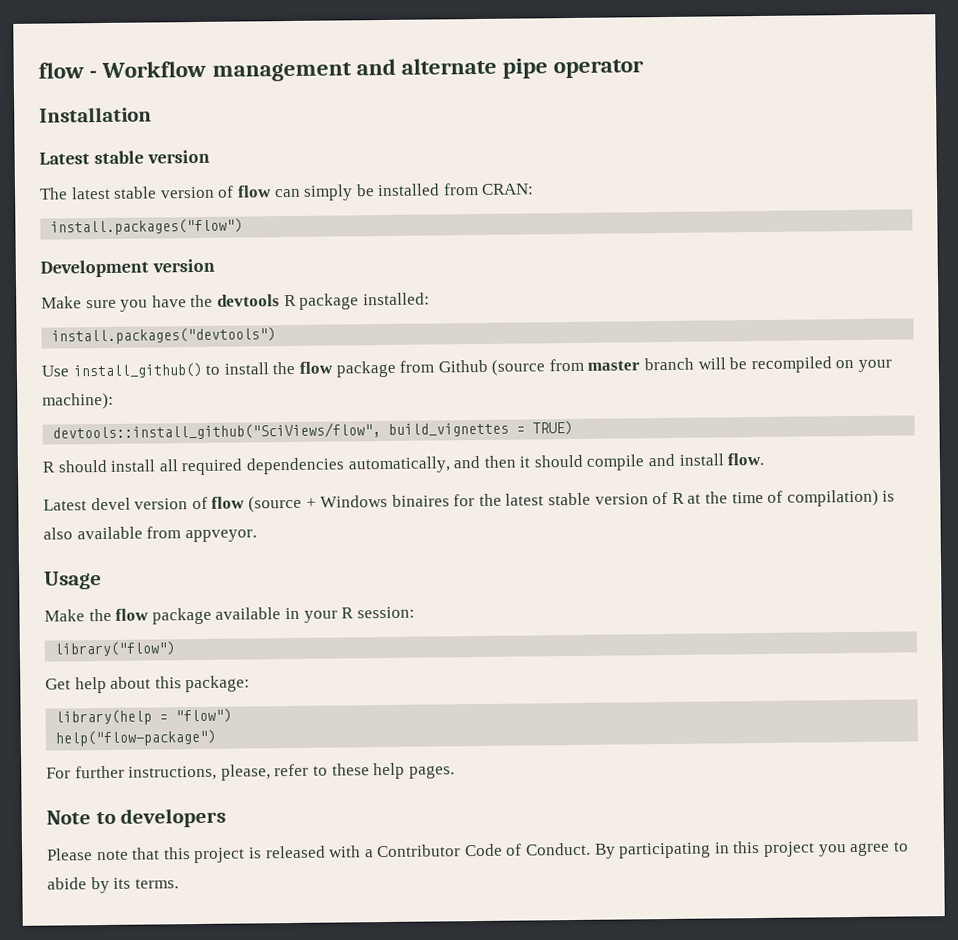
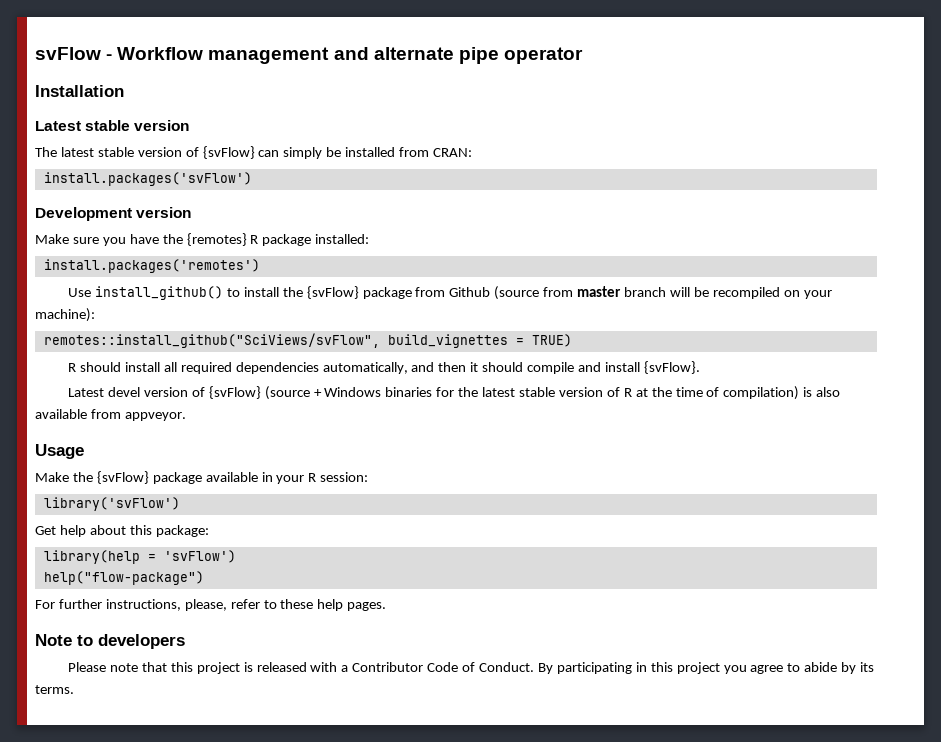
- flow - Workflow management and alternate pipe operator
+ svFlow - Workflow management and alternate pipe operator
- The latest stable version of flow can simply be installed from CRAN:
+ The latest stable version of {svFlow} can simply be installed from CRAN:
- install.packages("flow")
+ install.packages('svFlow')
- Make sure you have the devtools R package installed:
+ Make sure you have the {remotes} R package installed:
- install.packages("devtools")
+ install.packages('remotes')
- Use install_github() to install the flow package from Github (source from master branch will be recompiled on your machine):
+ Use install_github() to install the {svFlow} package from Github (source from master branch will be recompiled on your machine):
- devtools::install_github("SciViews/flow", build_vignettes = TRUE)
+ remotes::install_github("SciViews/svFlow", build_vignettes = TRUE)
- R should install all required dependencies automatically, and then it should compile and install flow.
+ R should install all required dependencies automatically, and then it should compile and install {svFlow}.
- Latest devel version of flow (source + Windows binaires for the latest stable version of R at the time of compilation) is also available from appveyor.
+ Latest devel version of {svFlow} (source + Windows binaries for the latest stable version of R at the time of compilation) is also available from appveyor.
- Make the flow package available in your R session:
+ Make the {svFlow} package available in your R session:
- library("flow")
+ library('svFlow')
- library(help = "flow")
+ library(help = 'svFlow')

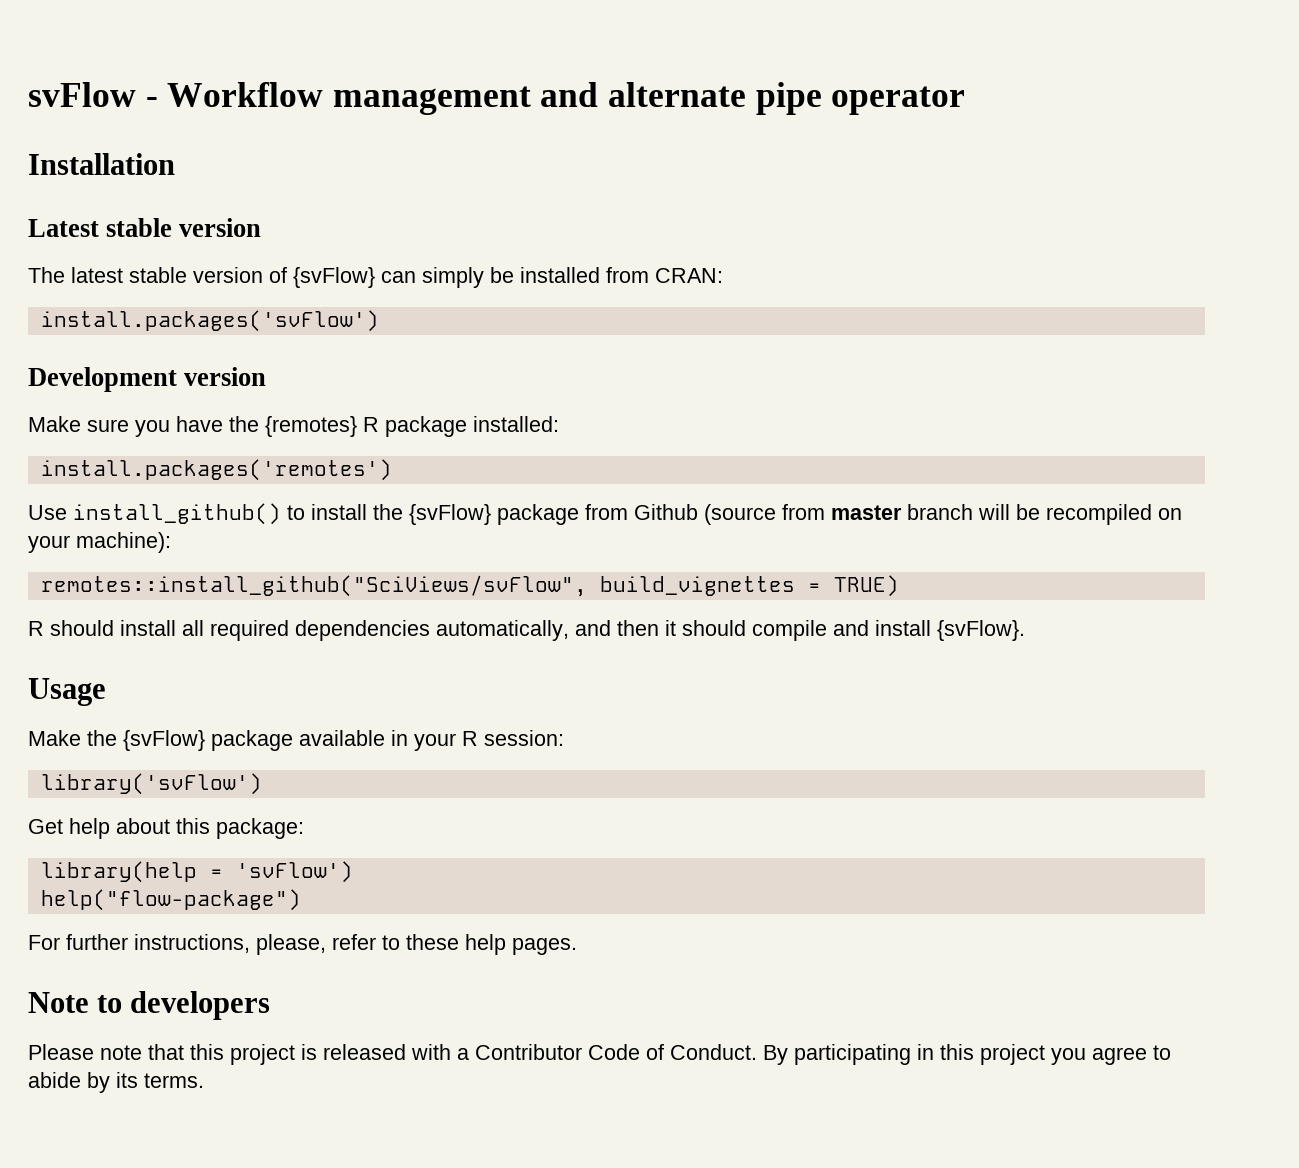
- Latest devel version of {svFlow} (source + Windows binaries for the latest stable version of R at the time of compilation) is also available from appveyor.

